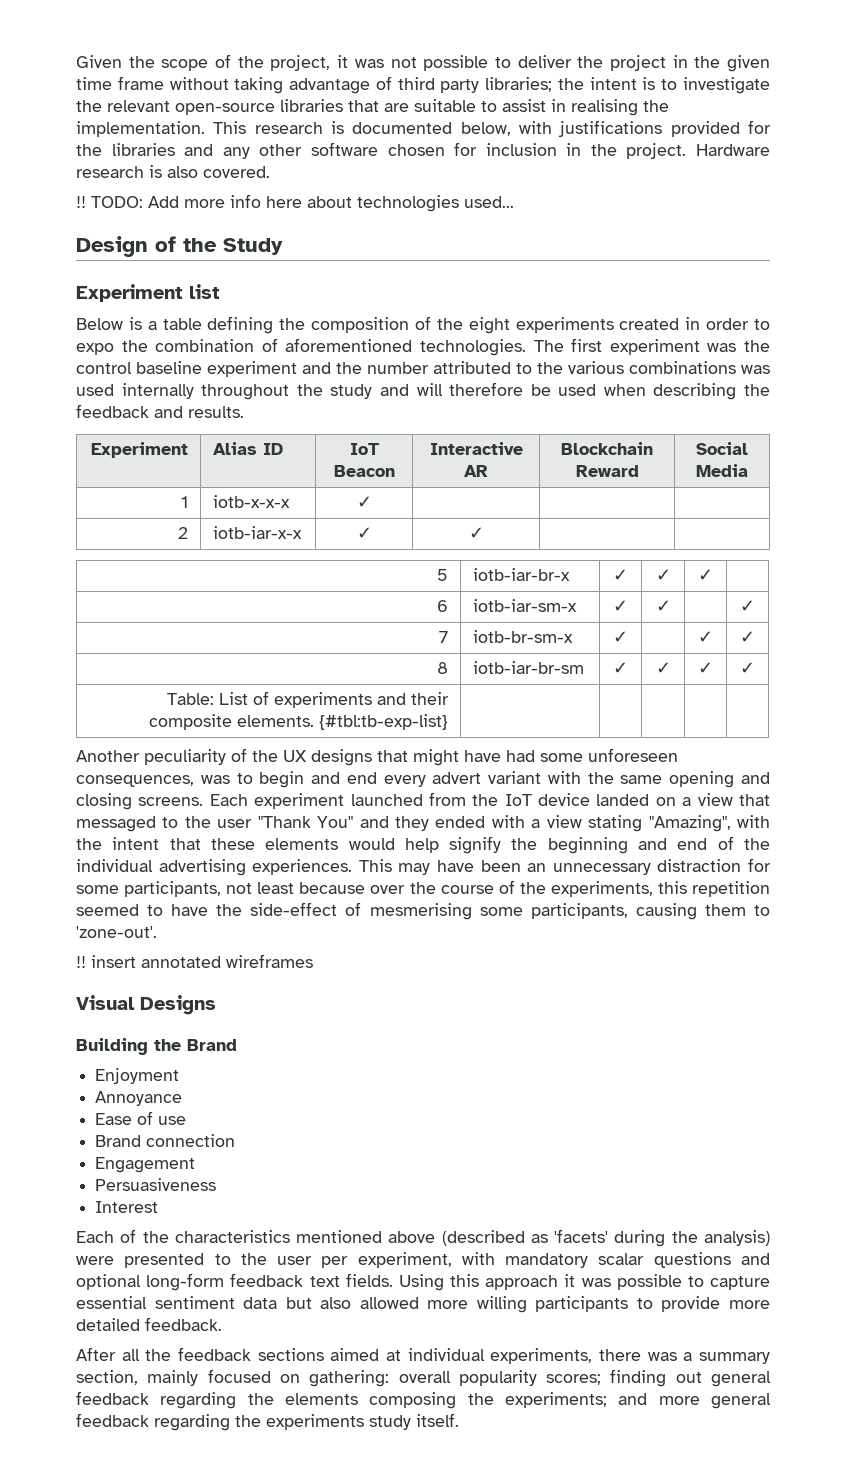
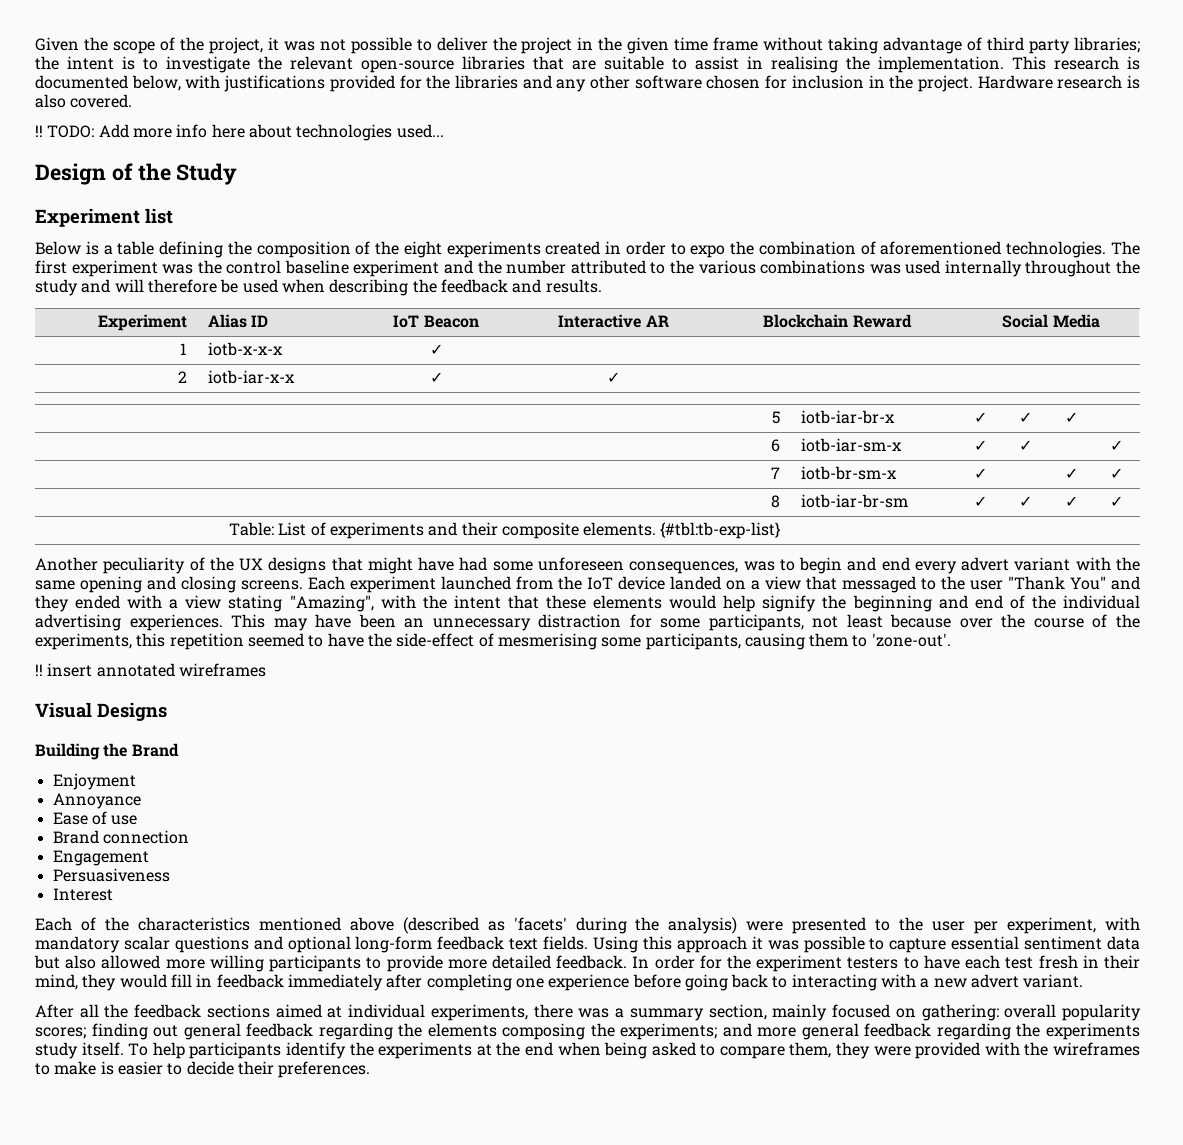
+ In order for the experiment testers to have each test fresh in their mind, they would fill in feedback immediately after completing one experience before going back to interacting with a new advert variant.
+ To help participants identify the experiments at the end when being asked to compare them, they were provided with the wireframes to make is easier to decide their preferences.

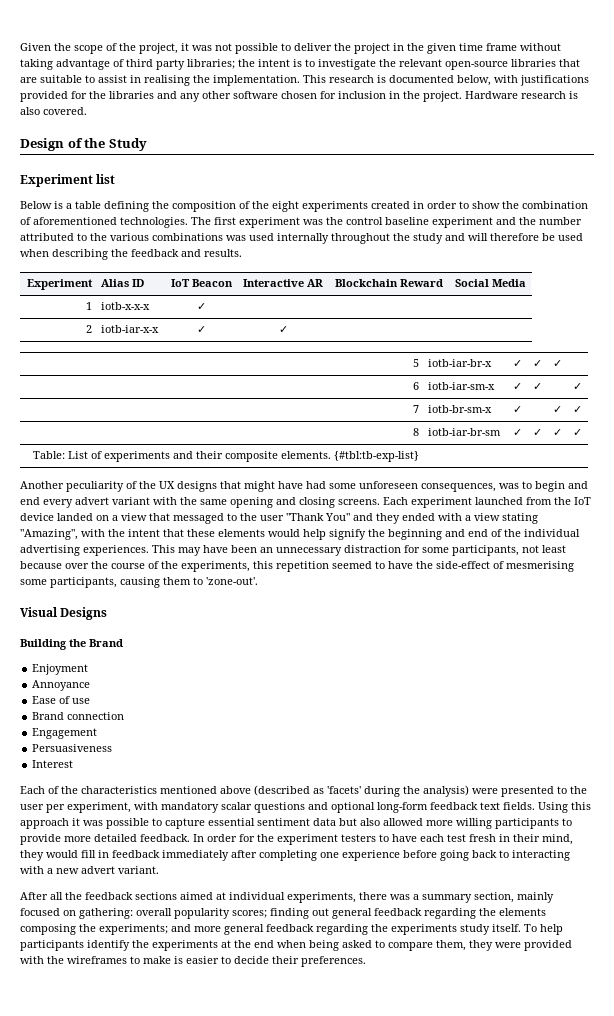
- !! TODO: Add more info here about technologies used...
- Below is a table defining the composition of the eight experiments created in order to expo the combination of aforementioned technologies.
+ Below is a table defining the composition of the eight experiments created in order to show the combination of aforementioned technologies.
- !! insert annotated wireframes

